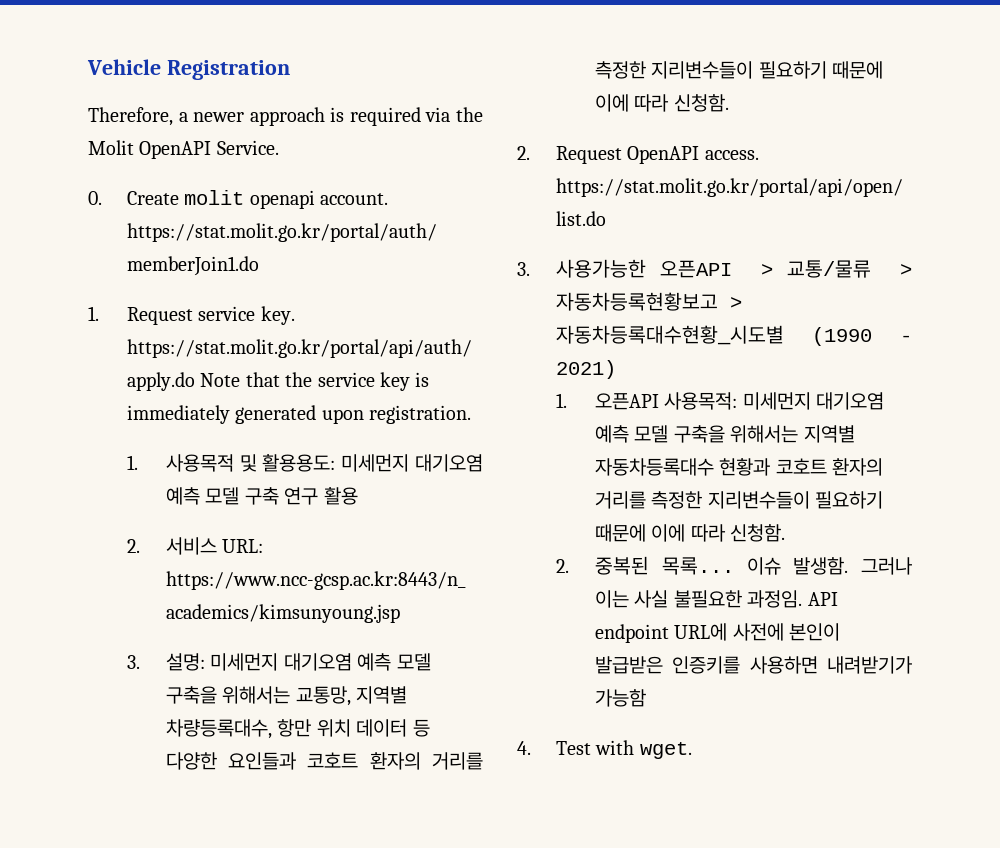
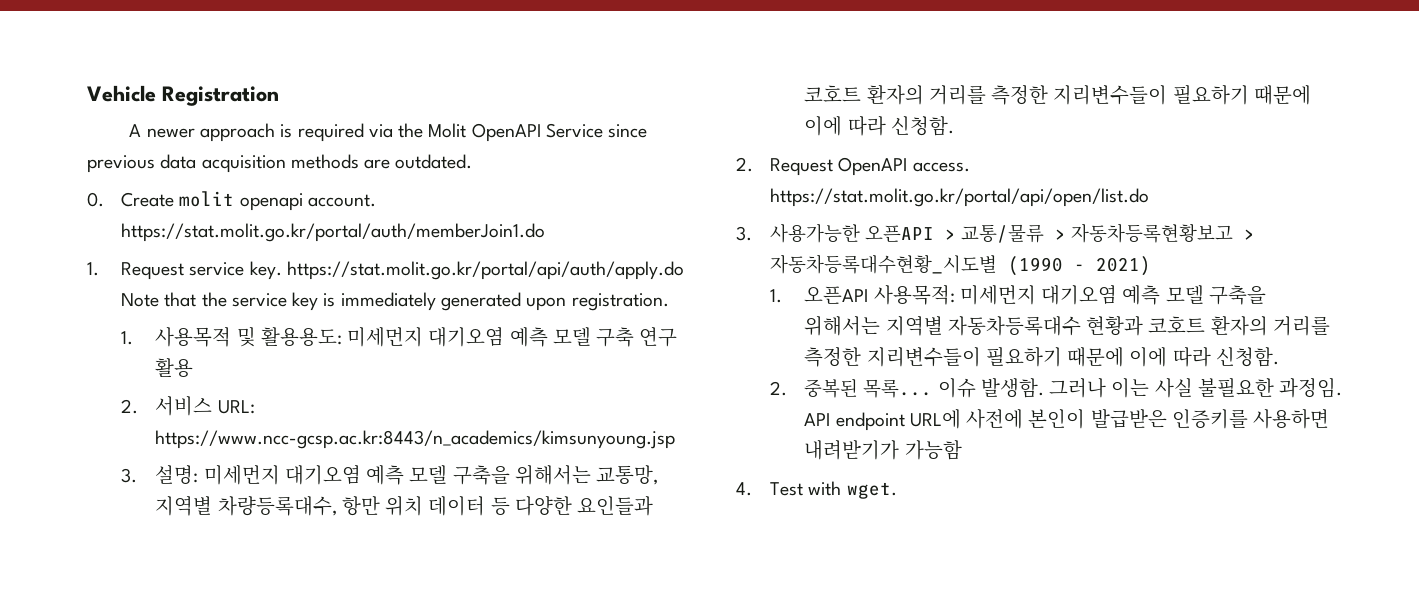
- Therefore, a newer approach is required via the Molit OpenAPI Service.
+ A newer approach is required via the Molit OpenAPI Service since previous data acquisition methods are outdated.

